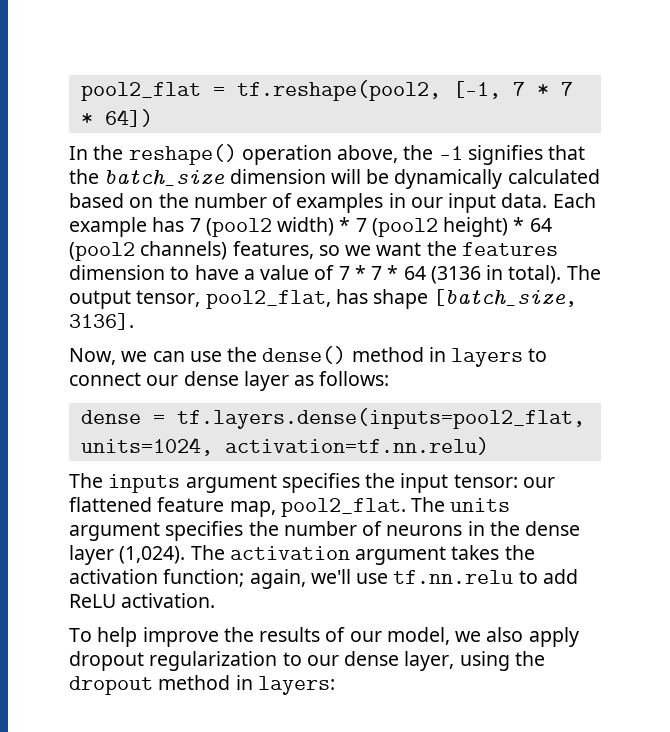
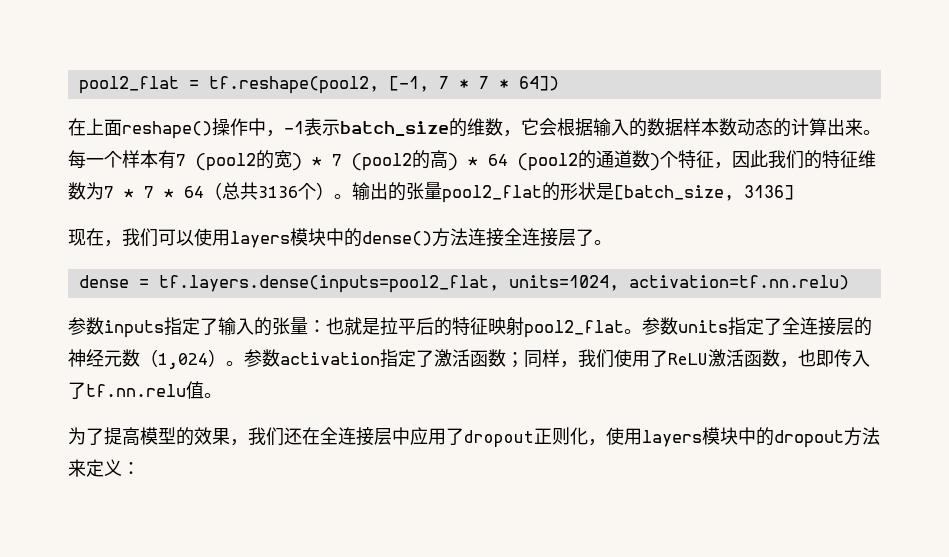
- In the reshape() operation above, the -1 signifies that the batch_size dimension will be dynamically calculated based on the number of examples in our input data. Each example has 7 (pool2 width) * 7 (pool2 height) * 64 (pool2 channels) features, so we want the features dimension to have a value of 7 * 7 * 64 (3136 in total). The output tensor, pool2_flat, has shape [batch_size, 3136].
- Now, we can use the dense() method in layers to connect our dense layer as follows:
+ 在上面reshape()操作中，-1表示batch_size的维数，它会根据输入的数据样本数动态的计算出来。每一个样本有7 (pool2的宽) * 7 (pool2的高) * 64 (pool2的通道数)个特征，因此我们的特征维数为7 * 7 * 64（总共3136个）。输出的张量pool2_flat的形状是[batch_size, 3136]
+ 现在，我们可以使用layers模块中的dense()方法连接全连接层了。
- The inputs argument specifies the input tensor: our flattened feature map, pool2_flat. The units argument specifies the number of neurons in the dense layer (1,024). The activation argument takes the activation function; again, we'll use tf.nn.relu to add ReLU activation.
- To help improve the results of our model, we also apply dropout regularization to our dense layer, using the dropout method in layers:
+ 参数inputs指定了输入的张量：也就是拉平后的特征映射pool2_flat。参数units指定了全连接层的神经元数（1,024）。参数activation指定了激活函数；同样，我们使用了ReLU激活函数，也即传入了tf.nn.relu值。
+ 为了提高模型的效果，我们还在全连接层中应用了dropout正则化，使用layers模块中的dropout方法来定义：

